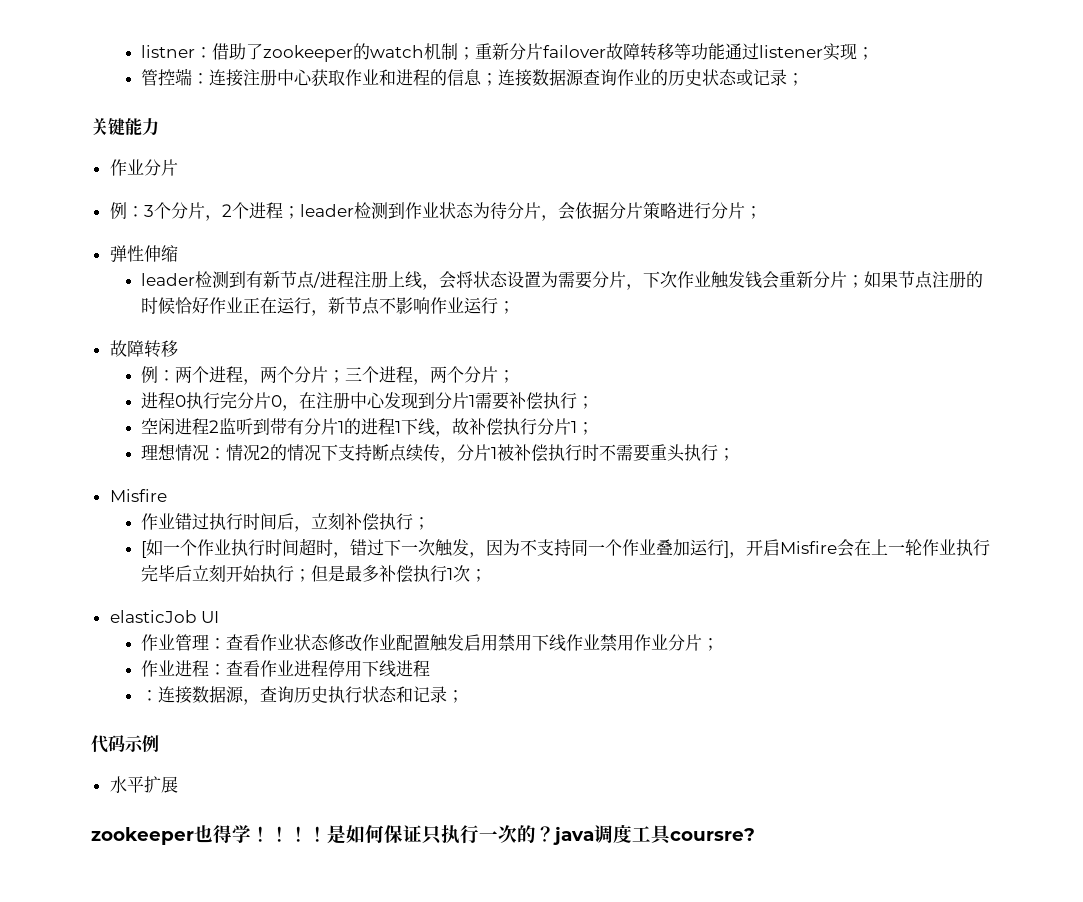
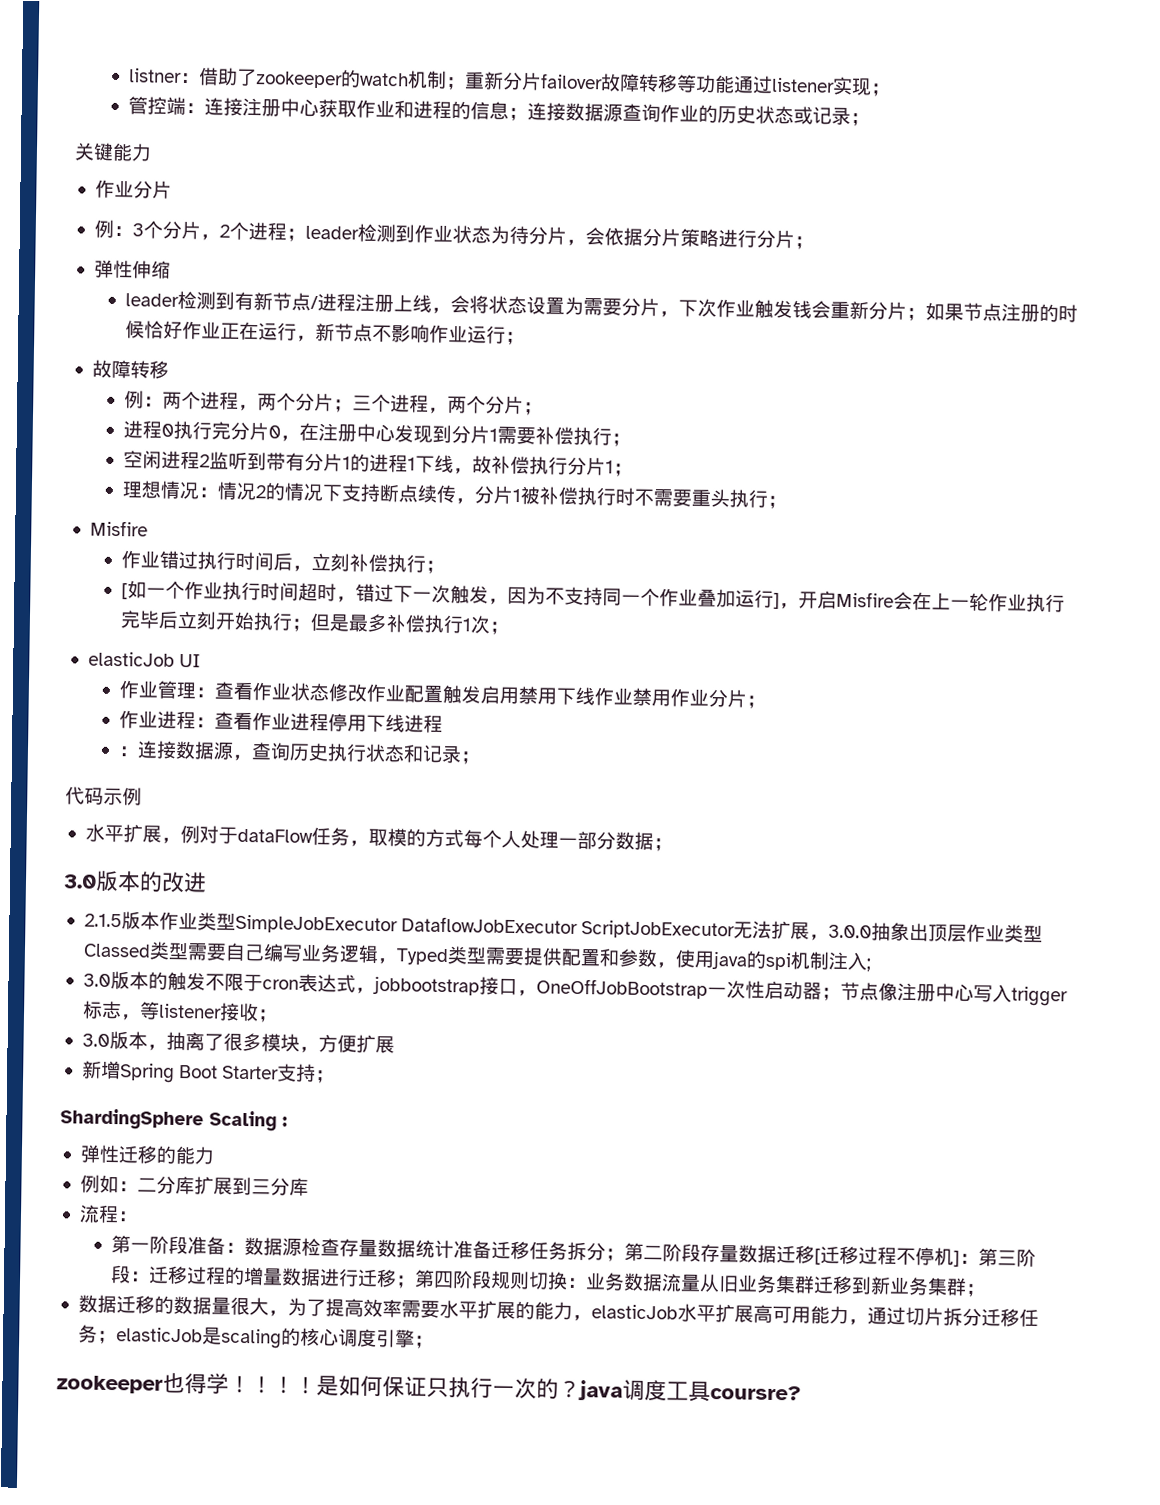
- 水平扩展
+ 水平扩展，例对于dataFlow任务，取模的方式每个人处理一部分数据；
+ 3.0版本的改进
+ 2.1.5版本作业类型SimpleJobExecutor DataflowJobExecutor ScriptJobExecutor无法扩展，3.0.0抽象出顶层作业类型Classed类型需要自己编写业务逻辑，Typed类型需要提供配置和参数，使用java的spi机制注入;
+ 3.0版本的触发不限于cron表达式，jobbootstrap接口，OneOffJobBootstrap一次性启动器；节点像注册中心写入trigger标志，等listener接收；
+ 3.0版本，抽离了很多模块，方便扩展
+ 新增Spring Boot Starter支持；
+ ShardingSphere Scaling :
+ 弹性迁移的能力
+ 例如：二分库扩展到三分库
+ 流程：
+ 第一阶段准备：数据源检查存量数据统计准备迁移任务拆分；第二阶段存量数据迁移[迁移过程不停机]：第三阶段：迁移过程的增量数据进行迁移；第四阶段规则切换：业务数据流量从旧业务集群迁移到新业务集群；
+ 数据迁移的数据量很大，为了提高效率需要水平扩展的能力，elasticJob水平扩展高可用能力，通过切片拆分迁移任务；elasticJob是scaling的核心调度引擎；

